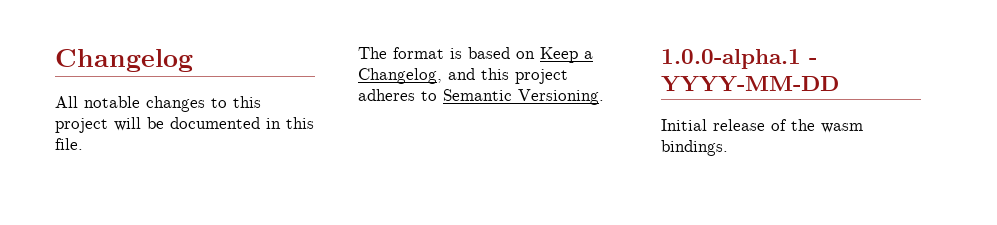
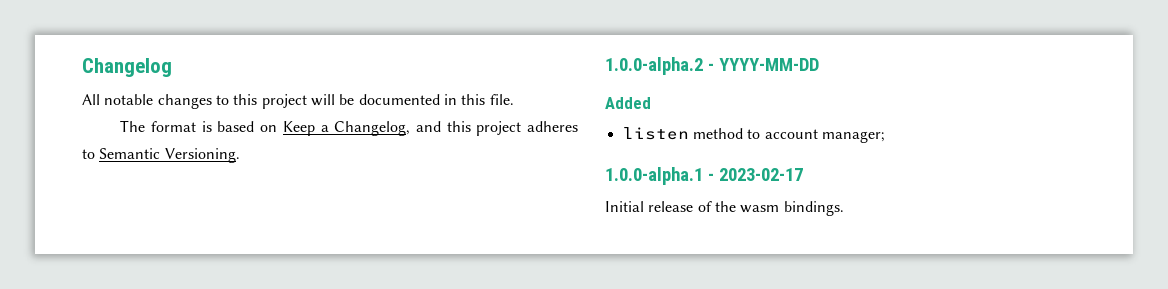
+ 1.0.0-alpha.2 - YYYY-MM-DD
+ Added
+ listen method to account manager;
- 1.0.0-alpha.1 - YYYY-MM-DD
+ 1.0.0-alpha.1 - 2023-02-17

